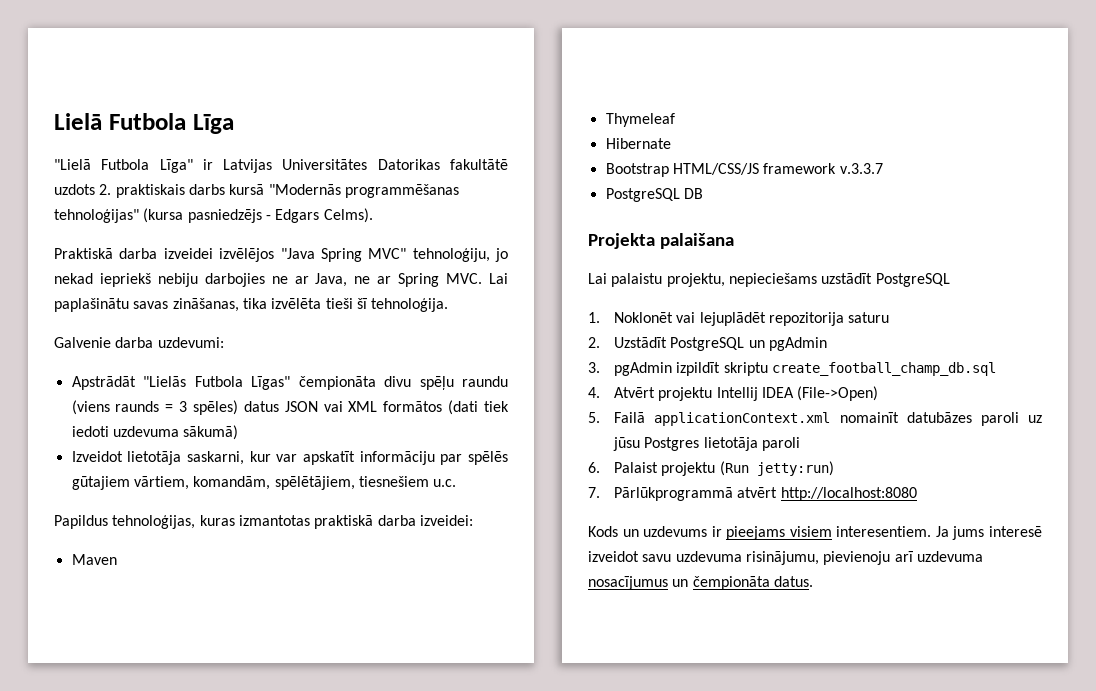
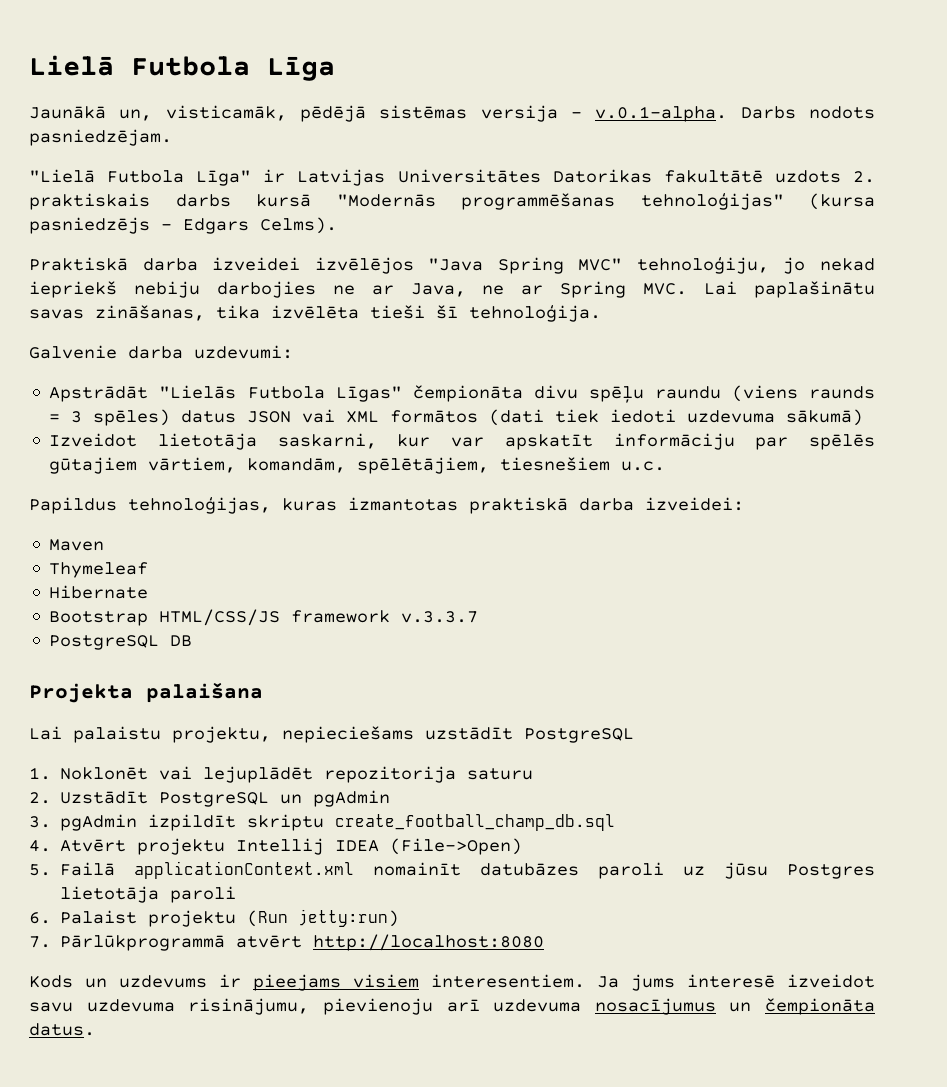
+ Jaunākā un, visticamāk, pēdējā sistēmas versija - v.0.1-alpha. Darbs nodots pasniedzējam.

